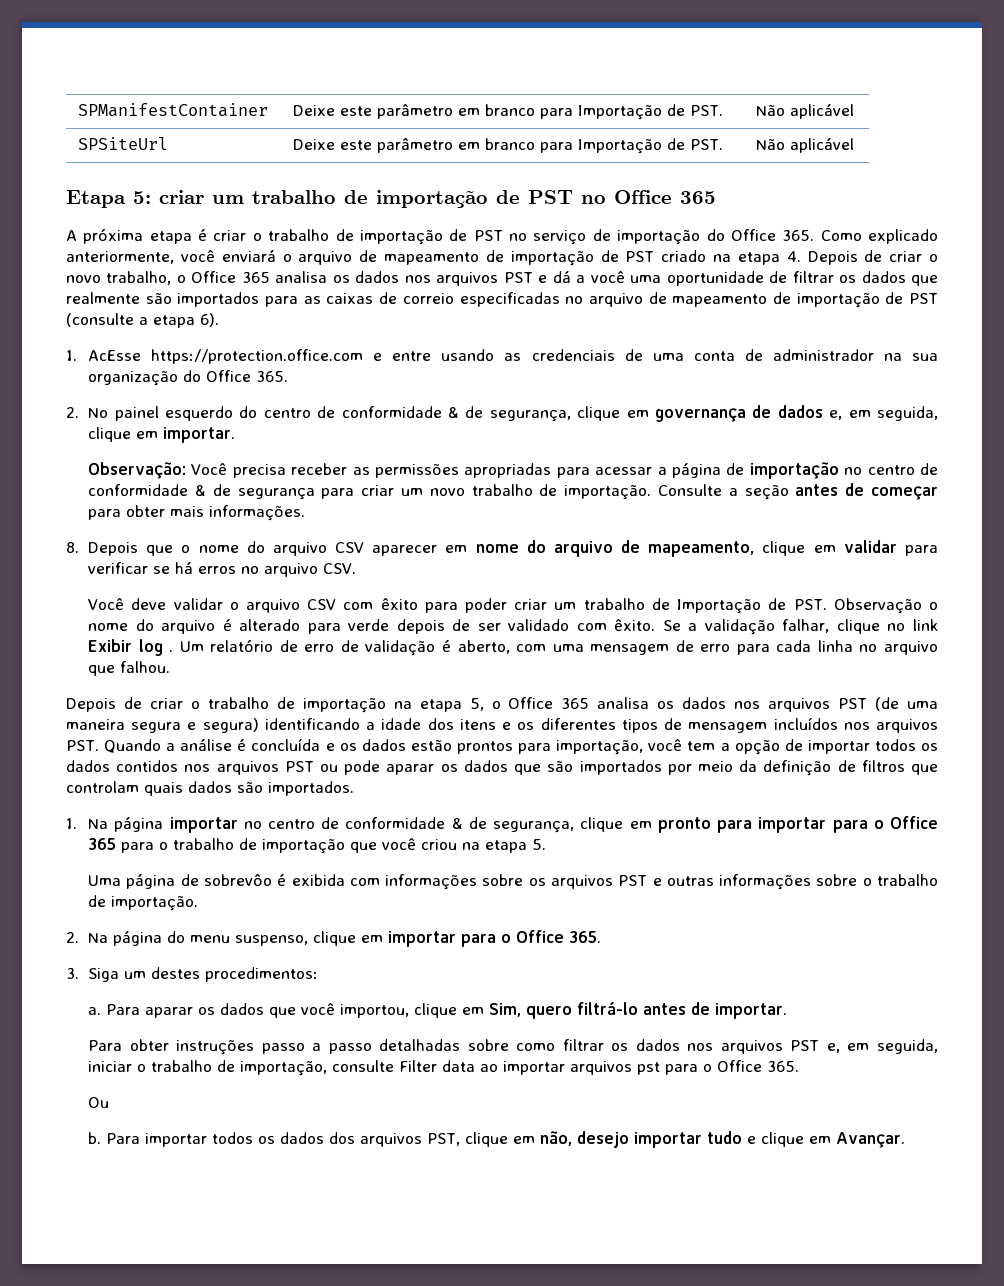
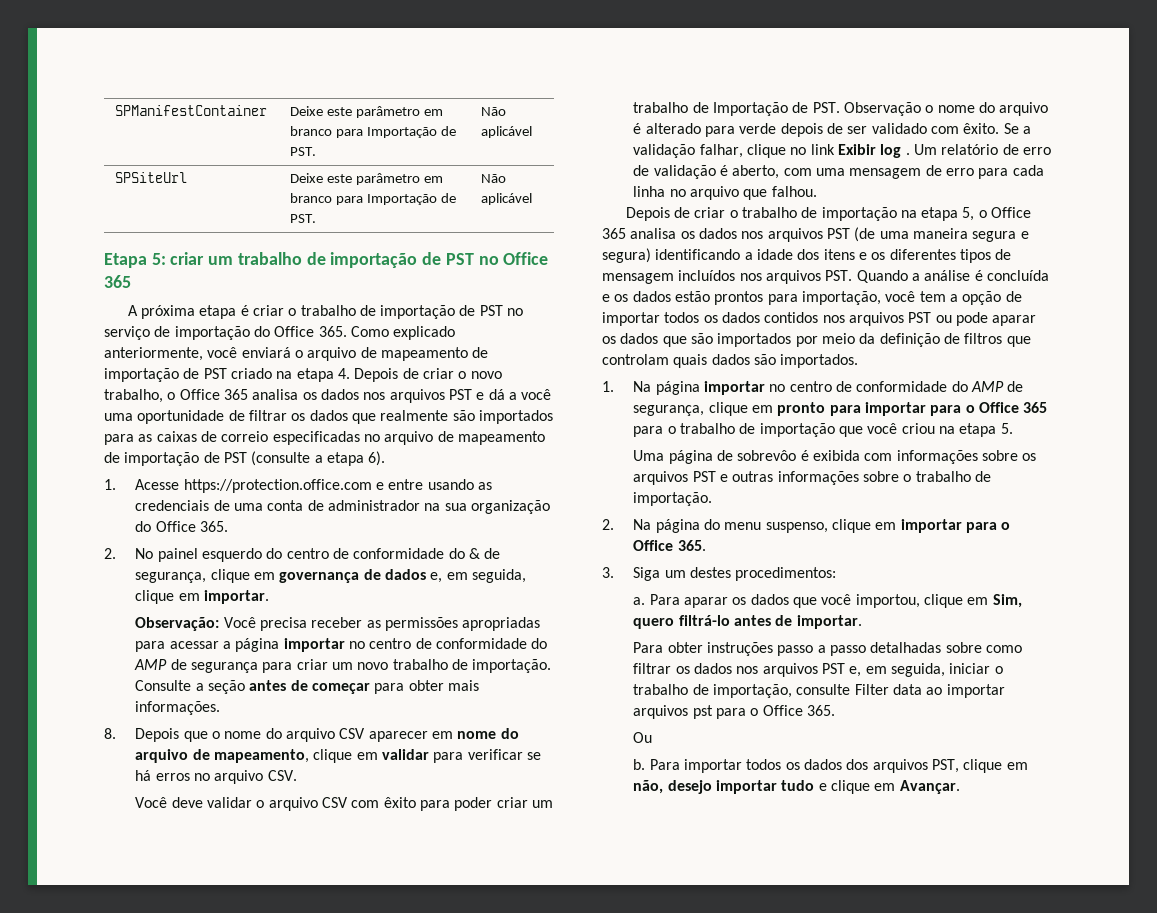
- 1. AcEsse https://protection.office.com e entre usando as credenciais de uma conta de administrador na sua organização do Office 365.
+ 1. Acesse https://protection.office.com e entre usando as credenciais de uma conta de administrador na sua organização do Office 365.
- 2. No painel esquerdo do centro de conformidade & de segurança, clique em governança de dados e, em seguida, clique em importar.
+ 2. No painel esquerdo do centro de conformidade do & de segurança, clique em governança de dados e, em seguida, clique em importar.
- Observação: Você precisa receber as permissões apropriadas para acessar a página de importação no centro de conformidade & de segurança para criar um novo trabalho de importação.
+ Observação: Você precisa receber as permissões apropriadas para acessar a página importar no centro de conformidade do AMP de segurança para criar um novo trabalho de importação.
- 1. Na página importar no centro de conformidade & de segurança, clique em pronto para importar para o Office 365 para o trabalho de importação que você criou na etapa 5.
+ 1. Na página importar no centro de conformidade do AMP de segurança, clique em pronto para importar para o Office 365 para o trabalho de importação que você criou na etapa 5.

